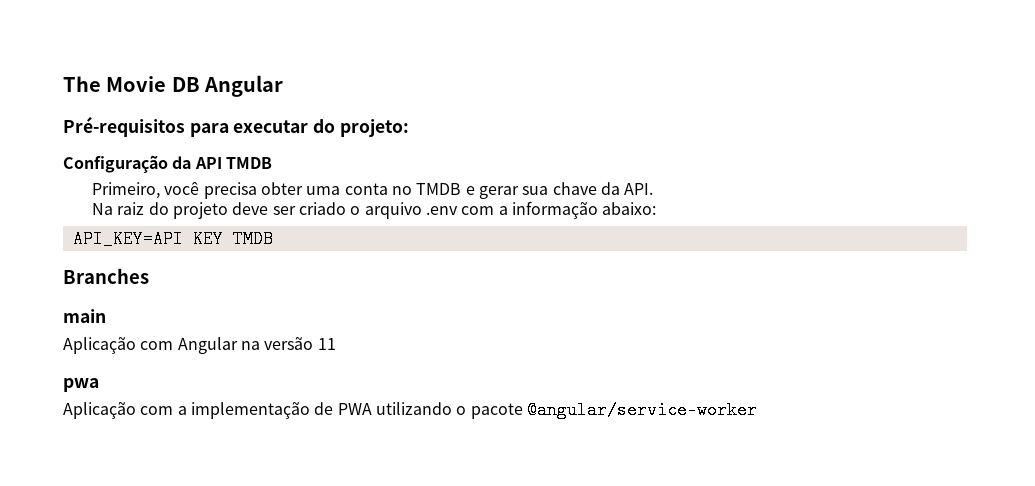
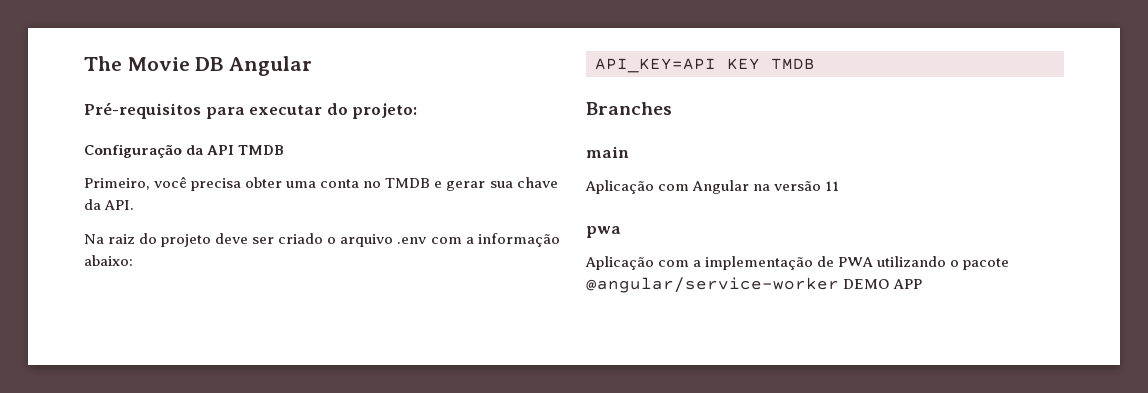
- Aplicação com a implementação de PWA utilizando o pacote @angular/service-worker
+ Aplicação com a implementação de PWA utilizando o pacote @angular/service-worker DEMO APP

